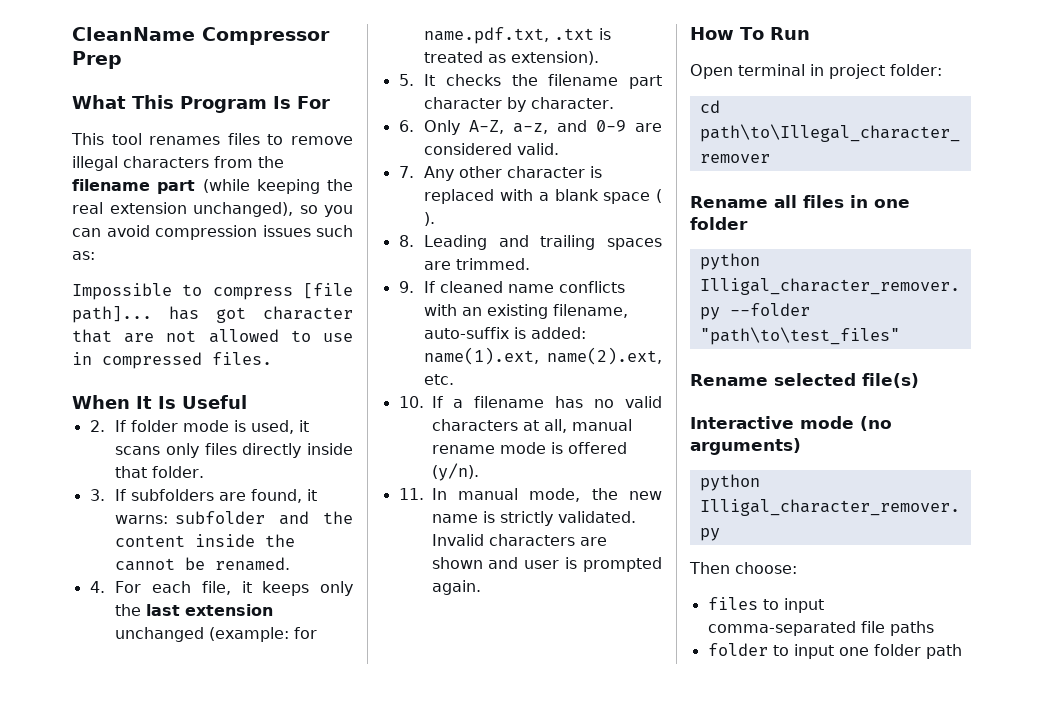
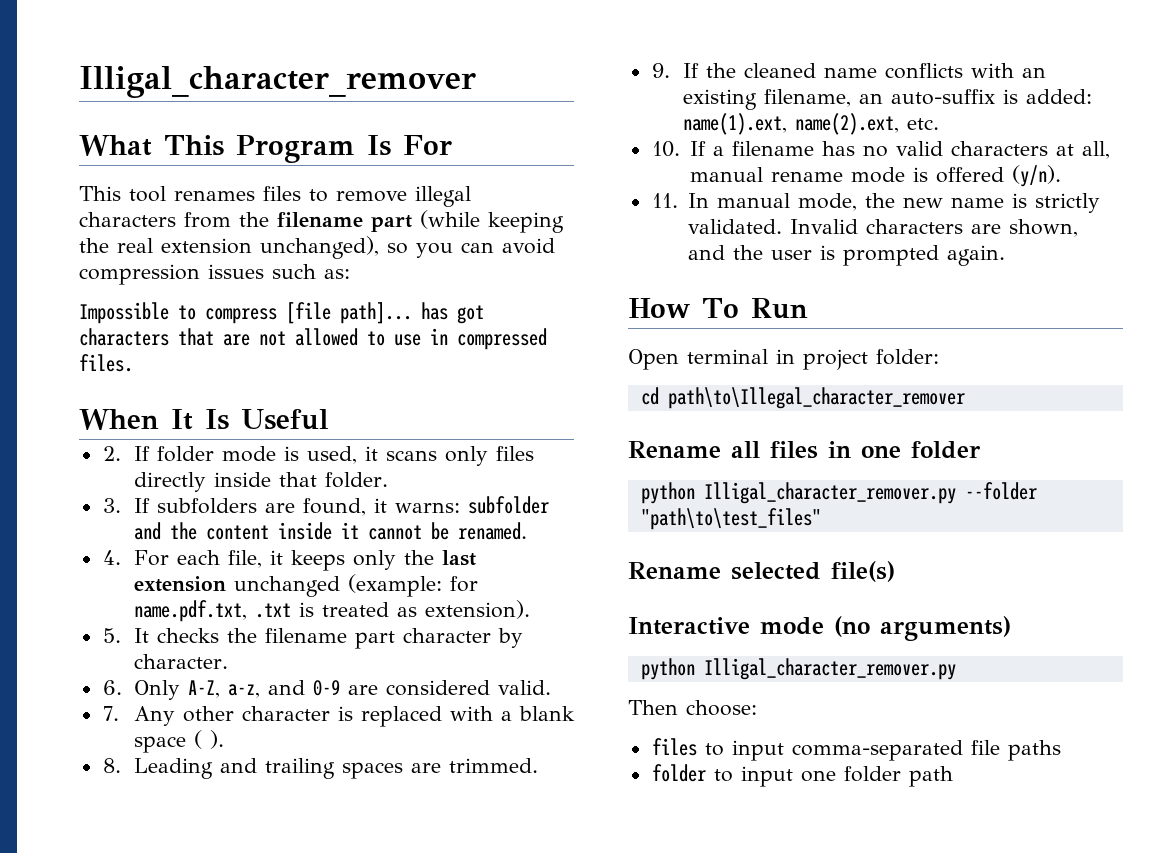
- CleanName Compressor Prep
+ Illigal_character_remover
- Impossible to compress [file path]... has got character that are not allowed to use in compressed files.
+ Impossible to compress [file path]... has got characters that are not allowed to use in compressed files.
- 3. If subfolders are found, it warns: subfolder and the content inside the cannot be renamed.
+ 3. If subfolders are found, it warns: subfolder and the content inside it cannot be renamed.
- 9. If cleaned name conflicts with an existing filename, auto-suffix is added: name(1).ext, name(2).ext, etc.
+ 9. If the cleaned name conflicts with an existing filename, an auto-suffix is added: name(1).ext, name(2).ext, etc.
- Invalid characters are shown and user is prompted again.
+ Invalid characters are shown, and the user is prompted again.

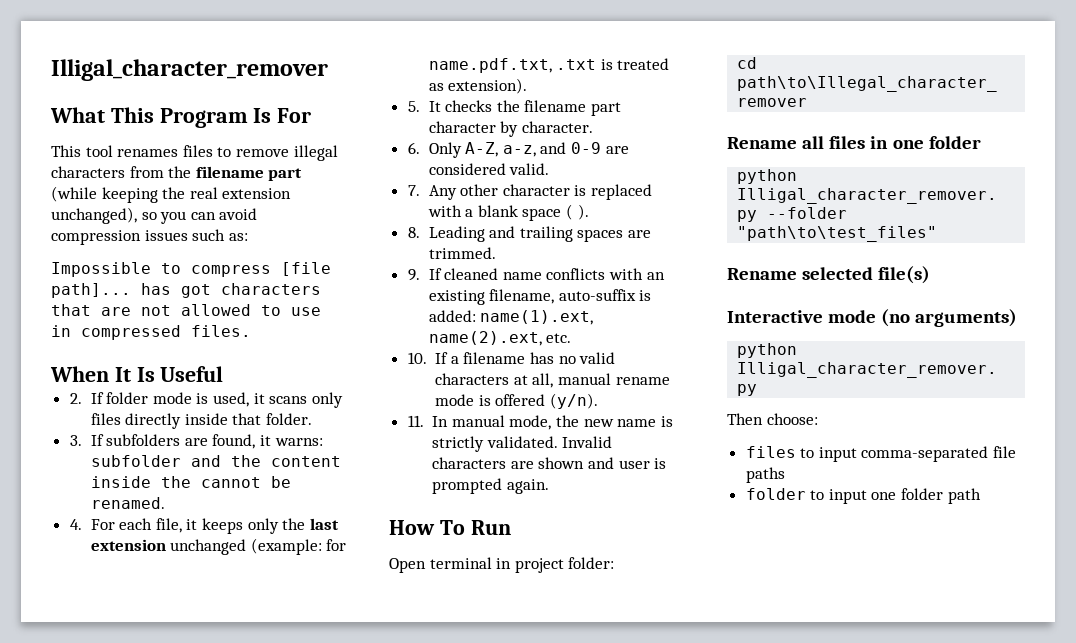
- 3. If subfolders are found, it warns: subfolder and the content inside it cannot be renamed.
+ 3. If subfolders are found, it warns: subfolder and the content inside the cannot be renamed.
- 9. If the cleaned name conflicts with an existing filename, an auto-suffix is added: name(1).ext, name(2).ext, etc.
+ 9. If cleaned name conflicts with an existing filename, auto-suffix is added: name(1).ext, name(2).ext, etc.
- Invalid characters are shown, and the user is prompted again.
+ Invalid characters are shown and user is prompted again.

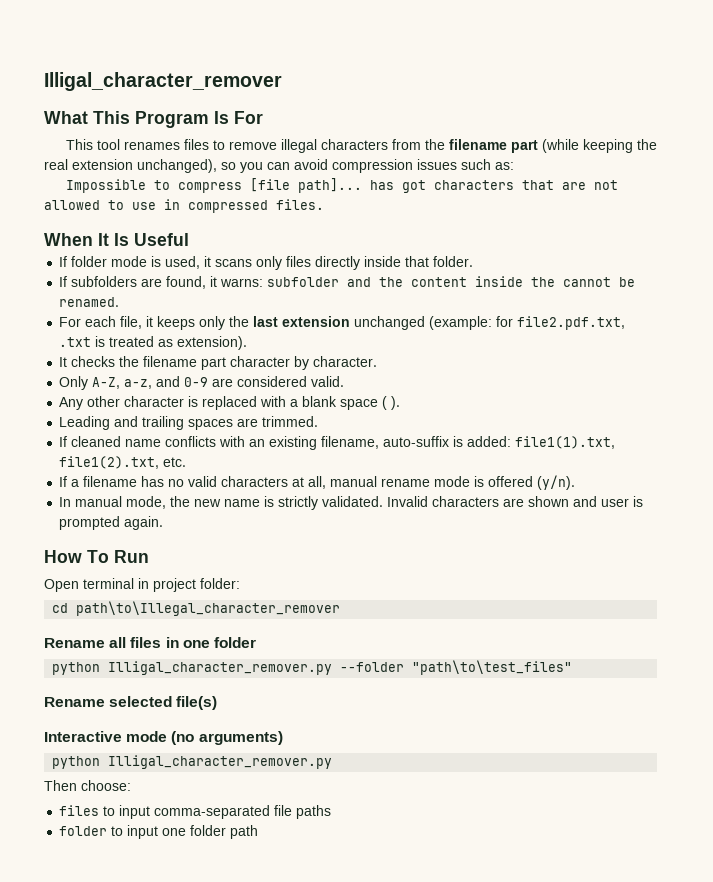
- 2. If folder mode is used, it scans only files directly inside that folder.
+ If folder mode is used, it scans only files directly inside that folder.
- 3. If subfolders are found, it warns: subfolder and the content inside the cannot be renamed.
+ If subfolders are found, it warns: subfolder and the content inside the cannot be renamed.
- 4. For each file, it keeps only the last extension unchanged (example: for name.pdf.txt, .txt is treated as extension).
+ For each file, it keeps only the last extension unchanged (example: for file2.pdf.txt, .txt is treated as extension).
- 5. It checks the filename part character by character.
+ It checks the filename part character by character.
- 6. Only A-Z, a-z, and 0-9 are considered valid.
+ Only A-Z, a-z, and 0-9 are considered valid.
- 7. Any other character is replaced with a blank space ( ).
+ Any other character is replaced with a blank space ( ).
- 8. Leading and trailing spaces are trimmed.
+ Leading and trailing spaces are trimmed.
- 9. If cleaned name conflicts with an existing filename, auto-suffix is added: name(1).ext, name(2).ext, etc.
+ If cleaned name conflicts with an existing filename, auto-suffix is added: file1(1).txt, file1(2).txt, etc.
- 10. If a filename has no valid characters at all, manual rename mode is offered (y/n).
+ If a filename has no valid characters at all, manual rename mode is offered (y/n).
- 11. In manual mode, the new name is strictly validated.
+ In manual mode, the new name is strictly validated.

